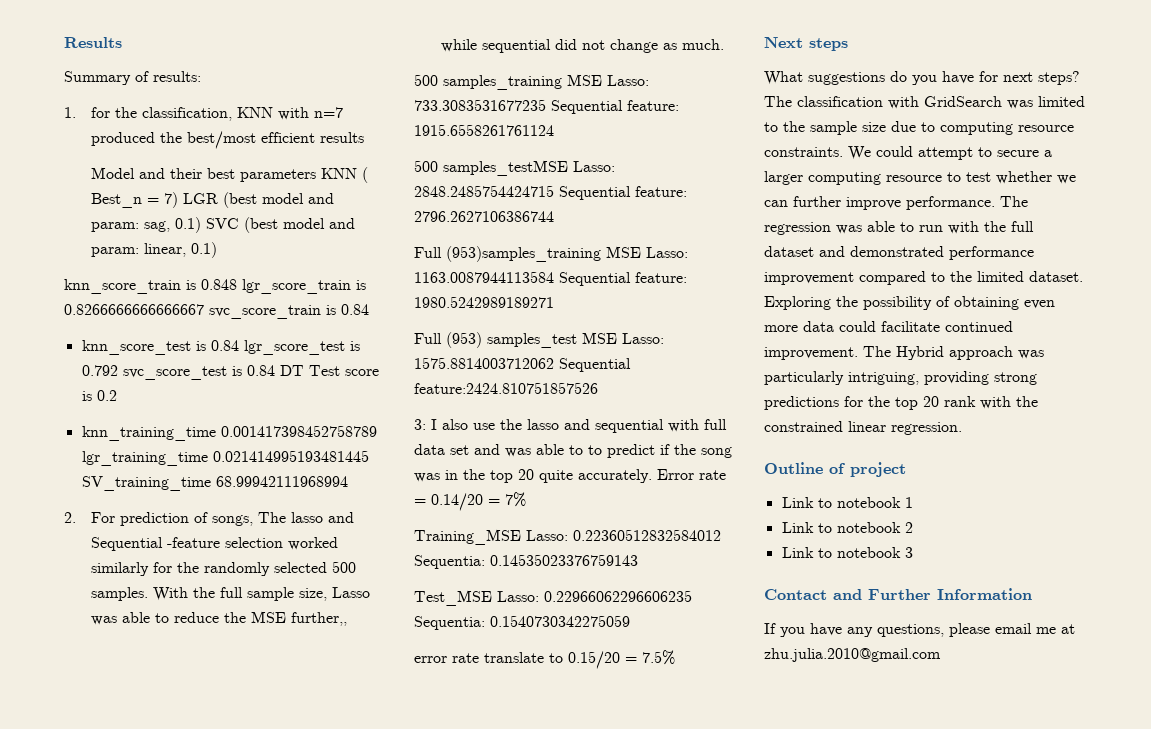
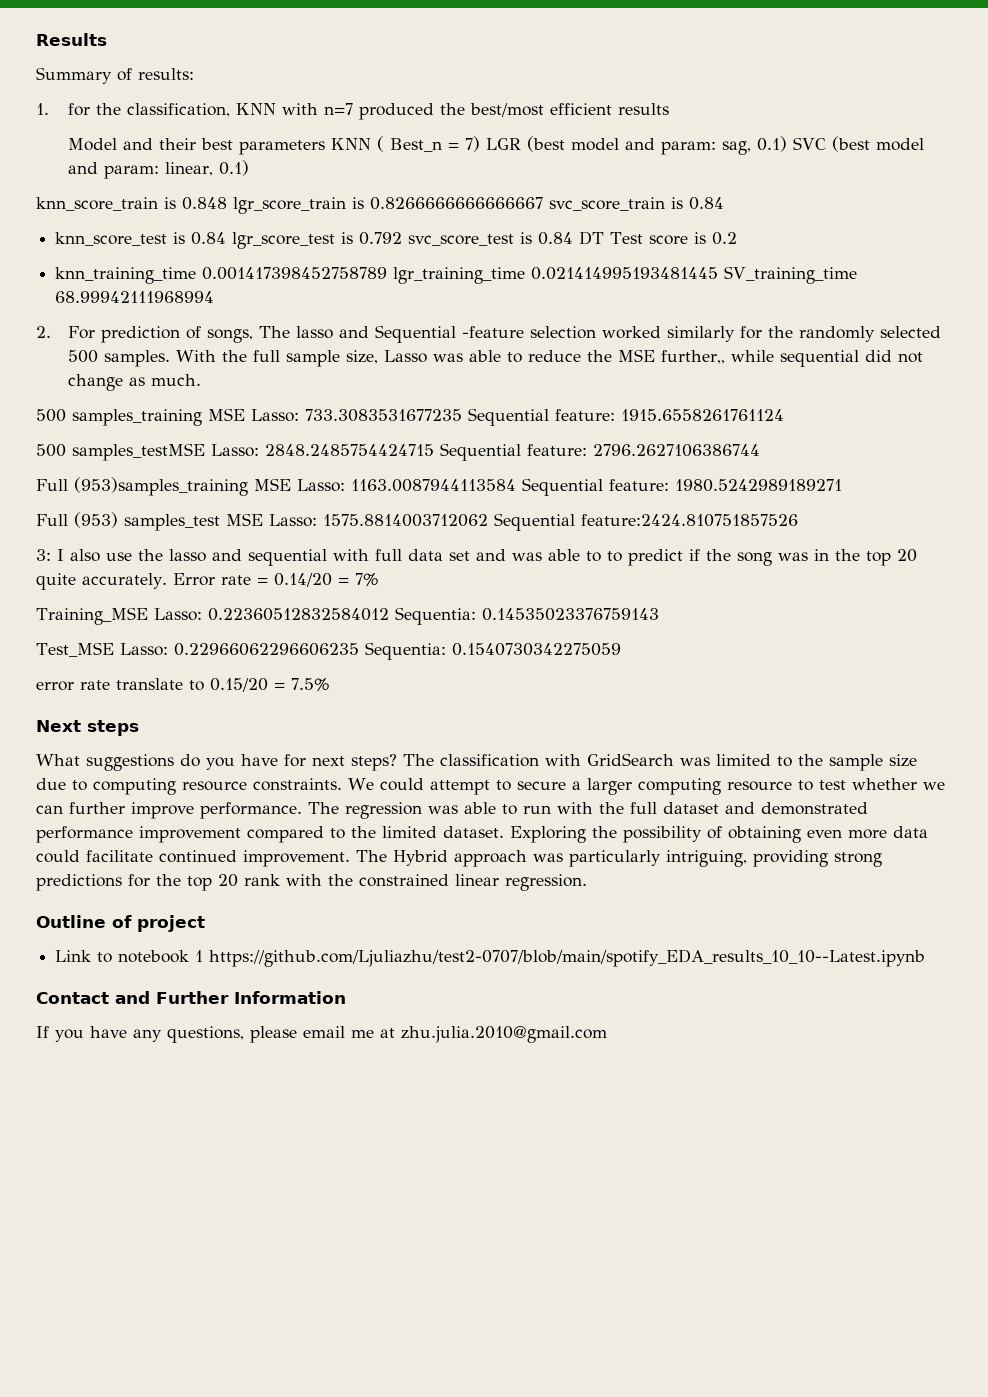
- Link to notebook 1
- Link to notebook 2
- Link to notebook 3
+ Link to notebook 1 https://github.com/Ljuliazhu/test2-0707/blob/main/spotify_EDA_results_10_10--Latest.ipynb

